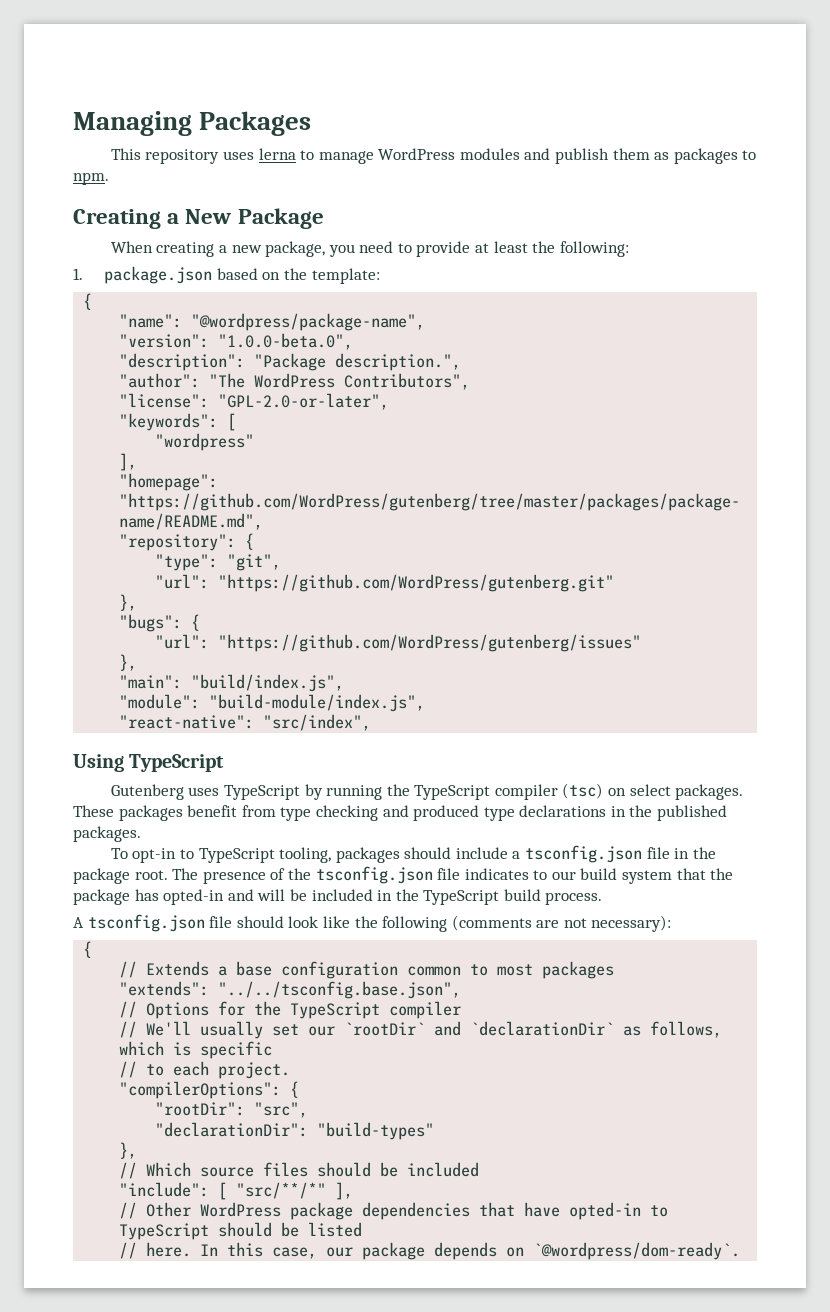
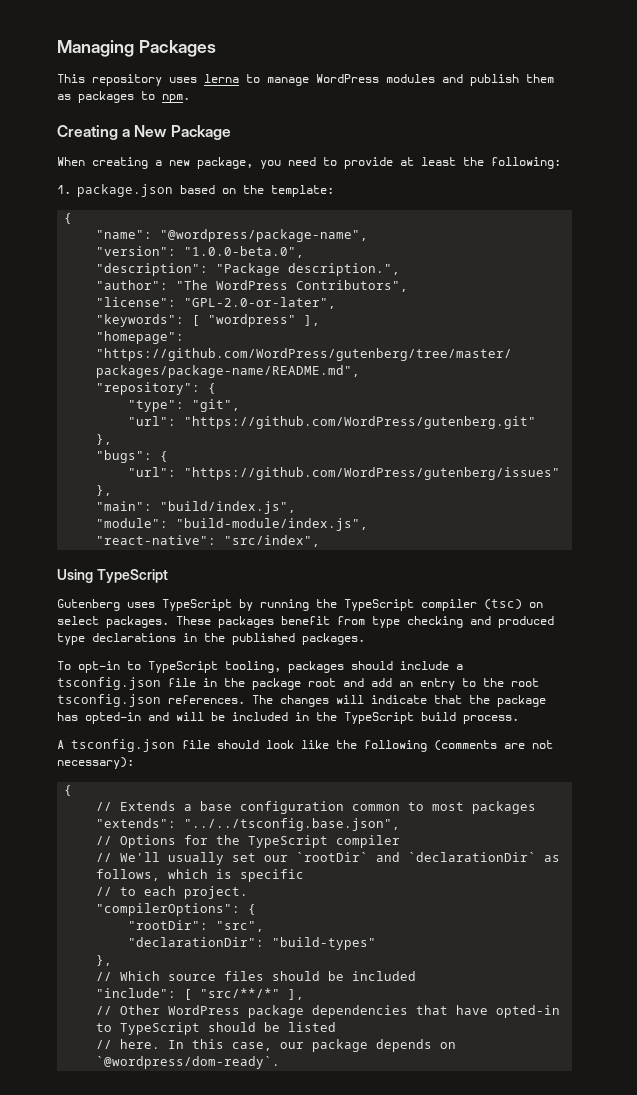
- "keywords": [
- "wordpress"
- ],
+ "keywords": [ "wordpress" ],
- To opt-in to TypeScript tooling, packages should include a tsconfig.json file in the package root. The presence of the tsconfig.json file indicates to our build system that the package has opted-in and will be included in the TypeScript build process.
+ To opt-in to TypeScript tooling, packages should include a tsconfig.json file in the package root and add an entry to the root tsconfig.json references. The changes will indicate that the package has opted-in and will be included in the TypeScript build process.

